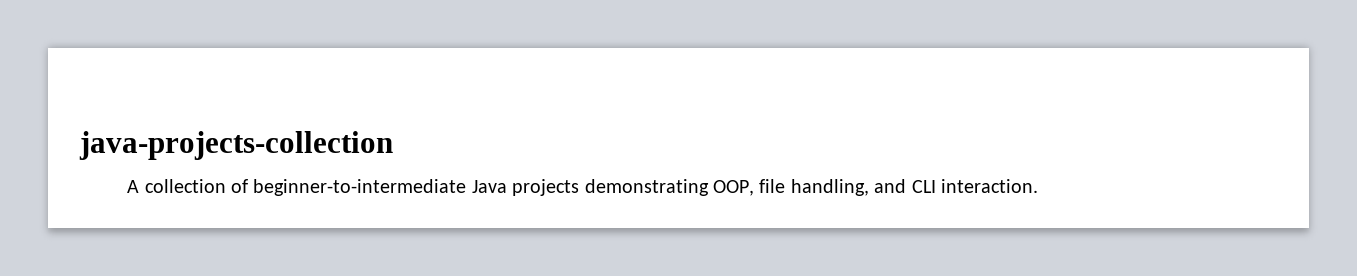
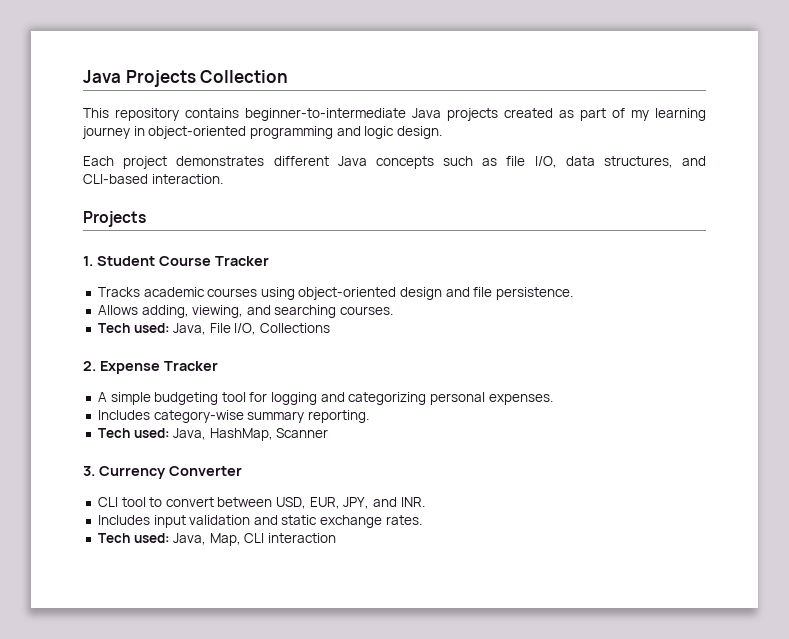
- java-projects-collection
- A collection of beginner-to-intermediate Java projects demonstrating OOP, file handling, and CLI interaction.
+ Java Projects Collection
+ This repository contains beginner-to-intermediate Java projects created as part of my learning journey in object-oriented programming and logic design.
+ Each project demonstrates different Java concepts such as file I/O, data structures, and CLI-based interaction.
+ Projects
+ 1. Student Course Tracker
+ Tracks academic courses using object-oriented design and file persistence.
+ Allows adding, viewing, and searching courses.
+ Tech used: Java, File I/O, Collections
+ 2. Expense Tracker
+ A simple budgeting tool for logging and categorizing personal expenses.
+ Includes category-wise summary reporting.
+ Tech used: Java, HashMap, Scanner
+ 3. Currency Converter
+ CLI tool to convert between USD, EUR, JPY, and INR.
+ Includes input validation and static exchange rates.
+ Tech used: Java, Map, CLI interaction

